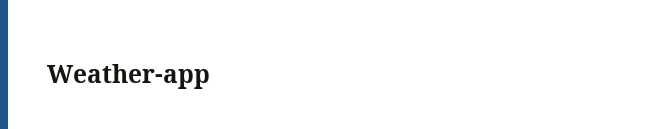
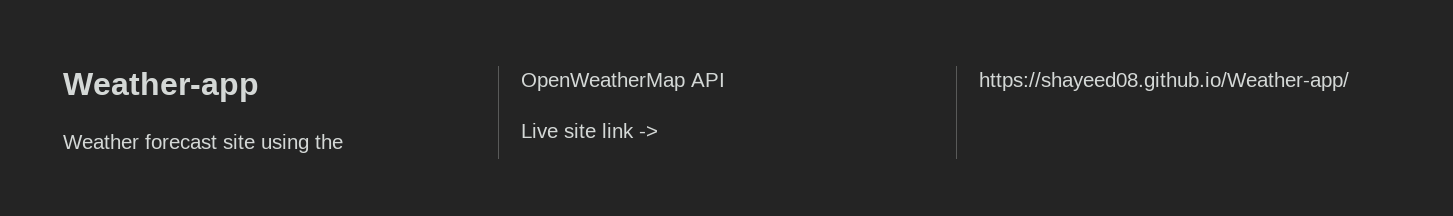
+ Weather forecast site using the OpenWeatherMap API
+ Live site link -> https://shayeed08.github.io/Weather-app/

